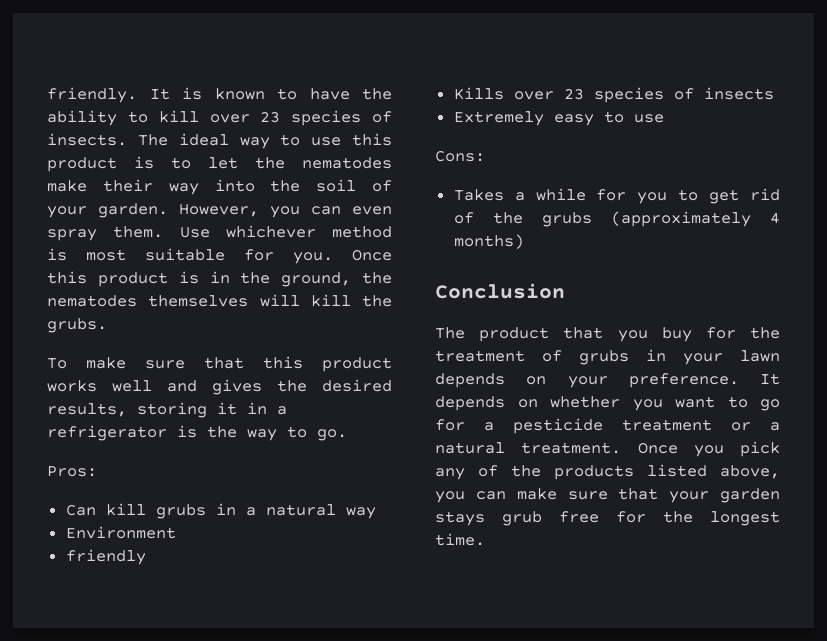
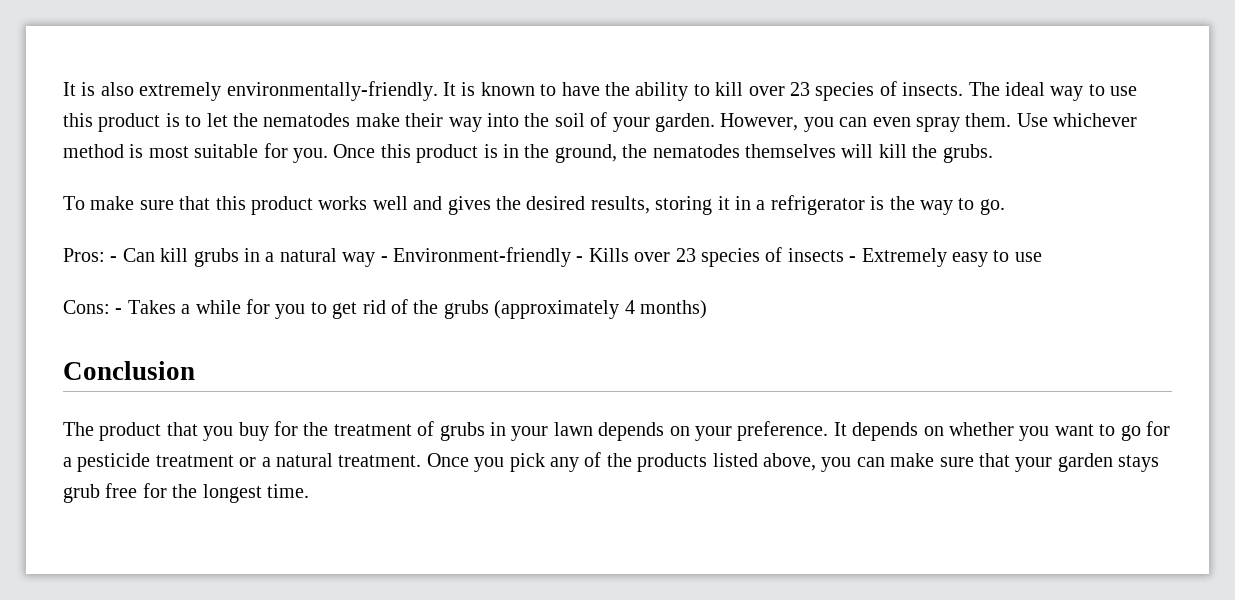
- friendly.
+ It is also extremely environmentally-friendly.
- Pros:
- Can kill grubs in a natural way
- Environment
- friendly
- Kills over 23 species of insects
- Extremely easy to use
+ Pros: - Can kill grubs in a natural way - Environment-friendly - Kills over 23 species of insects - Extremely easy to use
- Cons:
- Takes a while for you to get rid of the grubs (approximately 4 months)
+ Cons: - Takes a while for you to get rid of the grubs (approximately 4 months)

